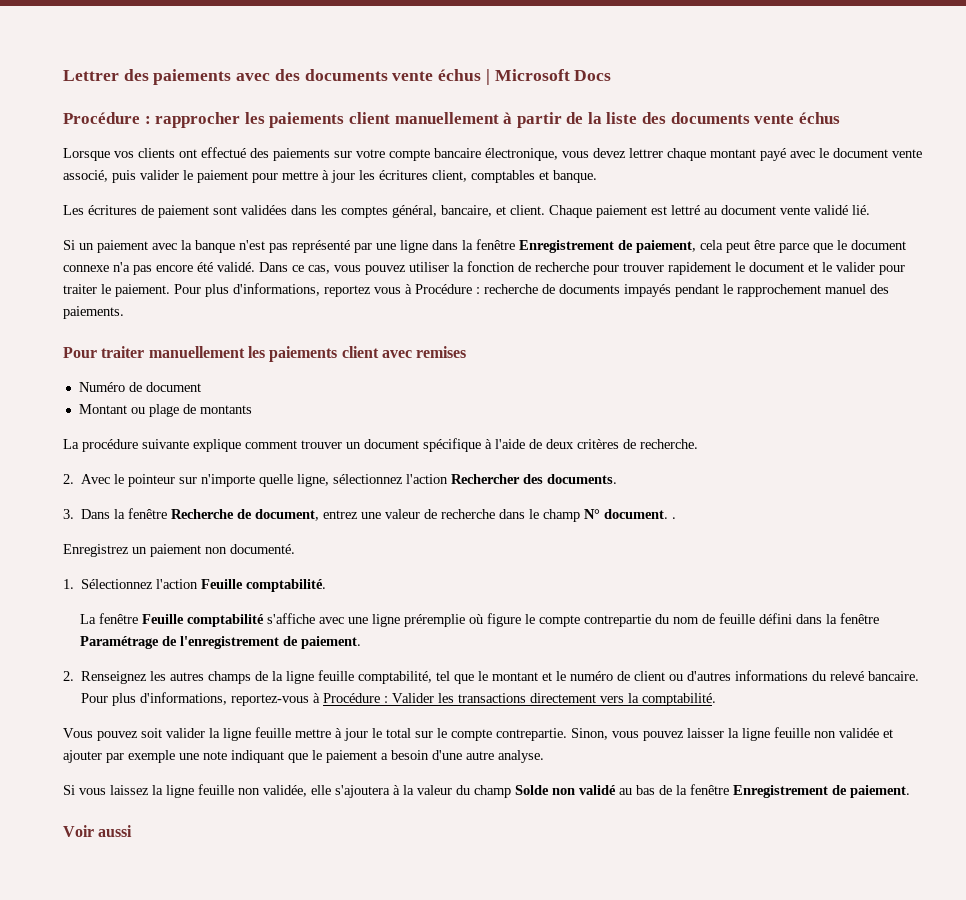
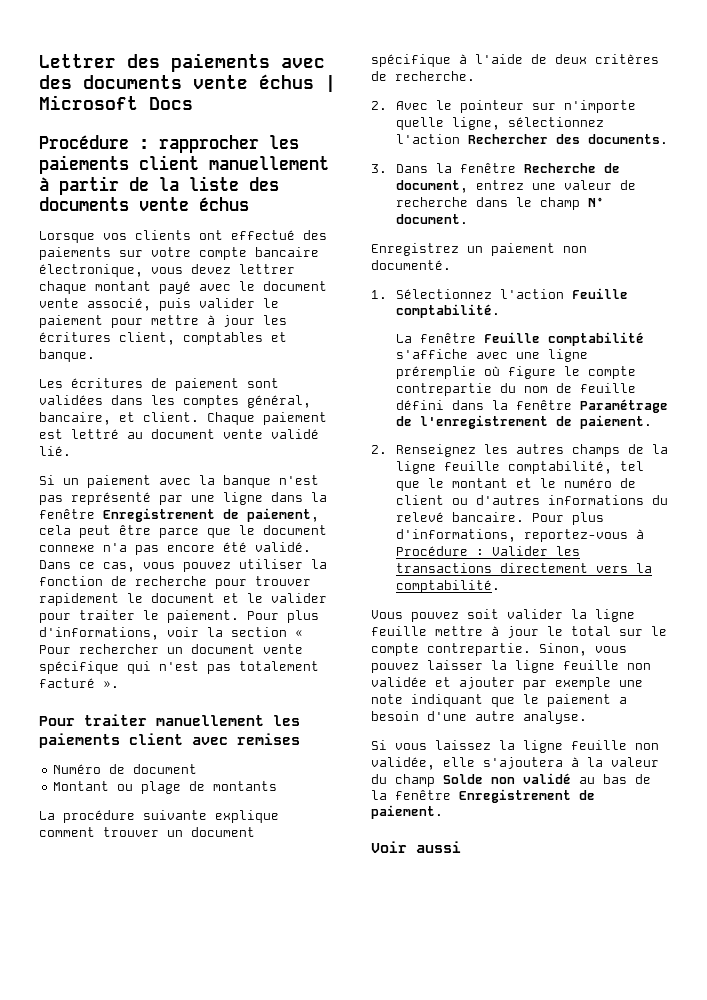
- Pour plus d'informations, reportez vous à Procédure : recherche de documents impayés pendant le rapprochement manuel des paiements.
+ Pour plus d'informations, voir la section « Pour rechercher un document vente spécifique qui n'est pas totalement facturé ».
- 3. Dans la fenêtre Recherche de document, entrez une valeur de recherche dans le champ N° document. .
+ 3. Dans la fenêtre Recherche de document, entrez une valeur de recherche dans le champ N° document.

